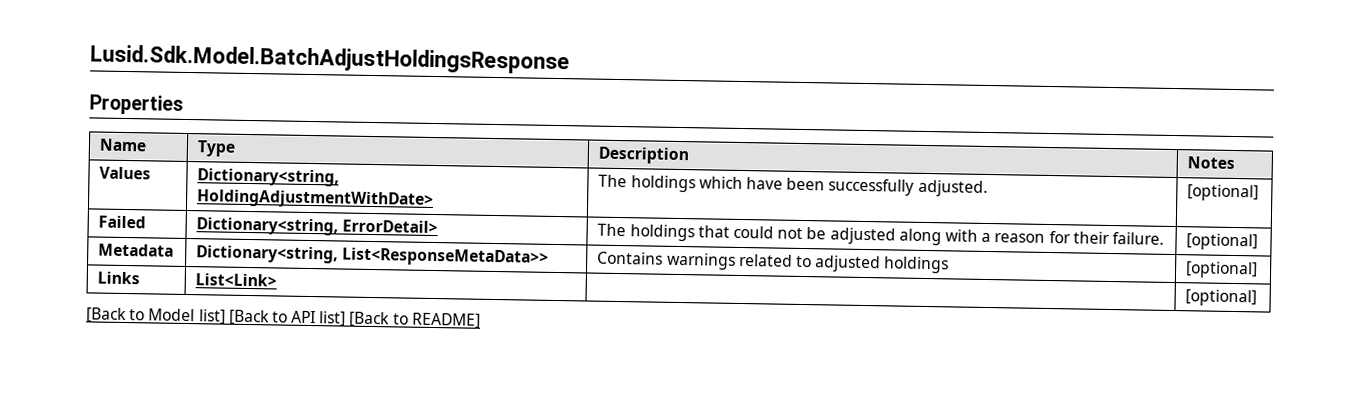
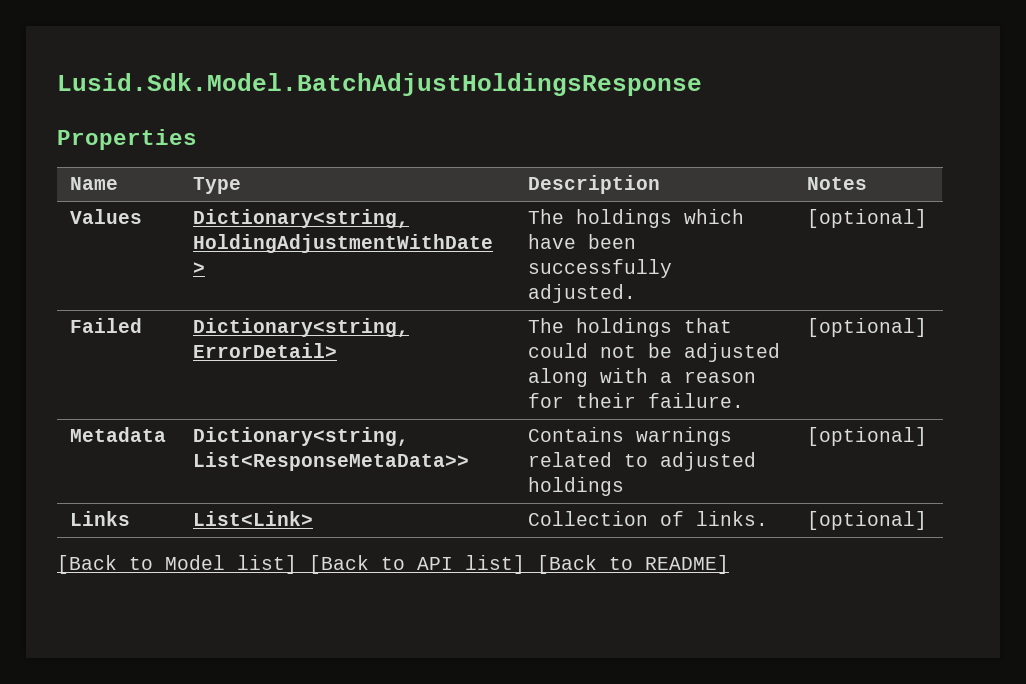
- Links | List<Link> | | [optional]
+ Links | List<Link> | Collection of links. | [optional]

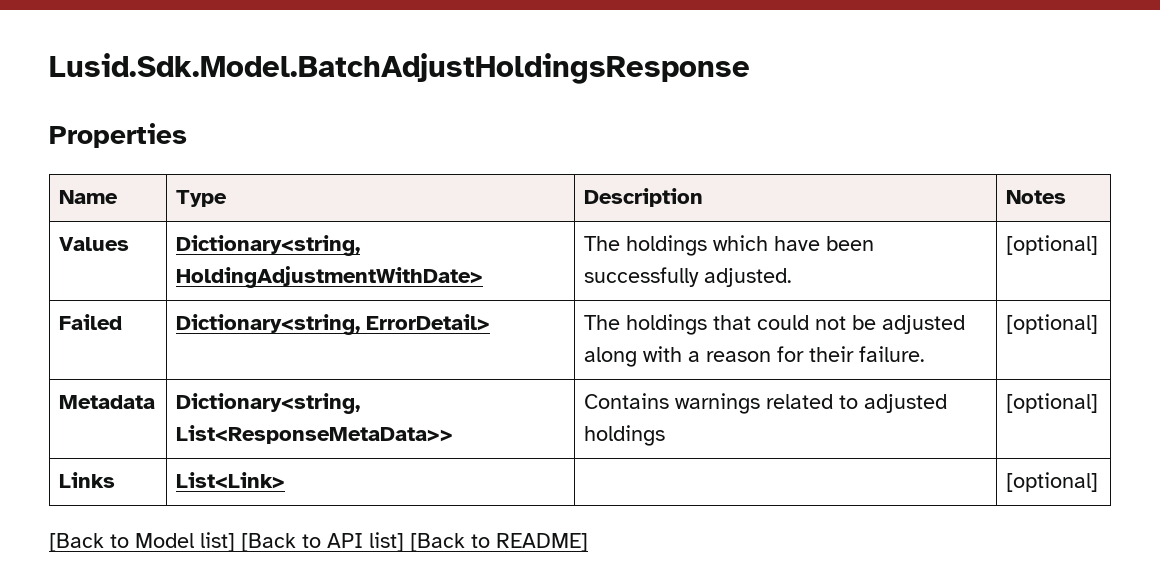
- Links | List<Link> | Collection of links. | [optional]
+ Links | List<Link> | | [optional]

